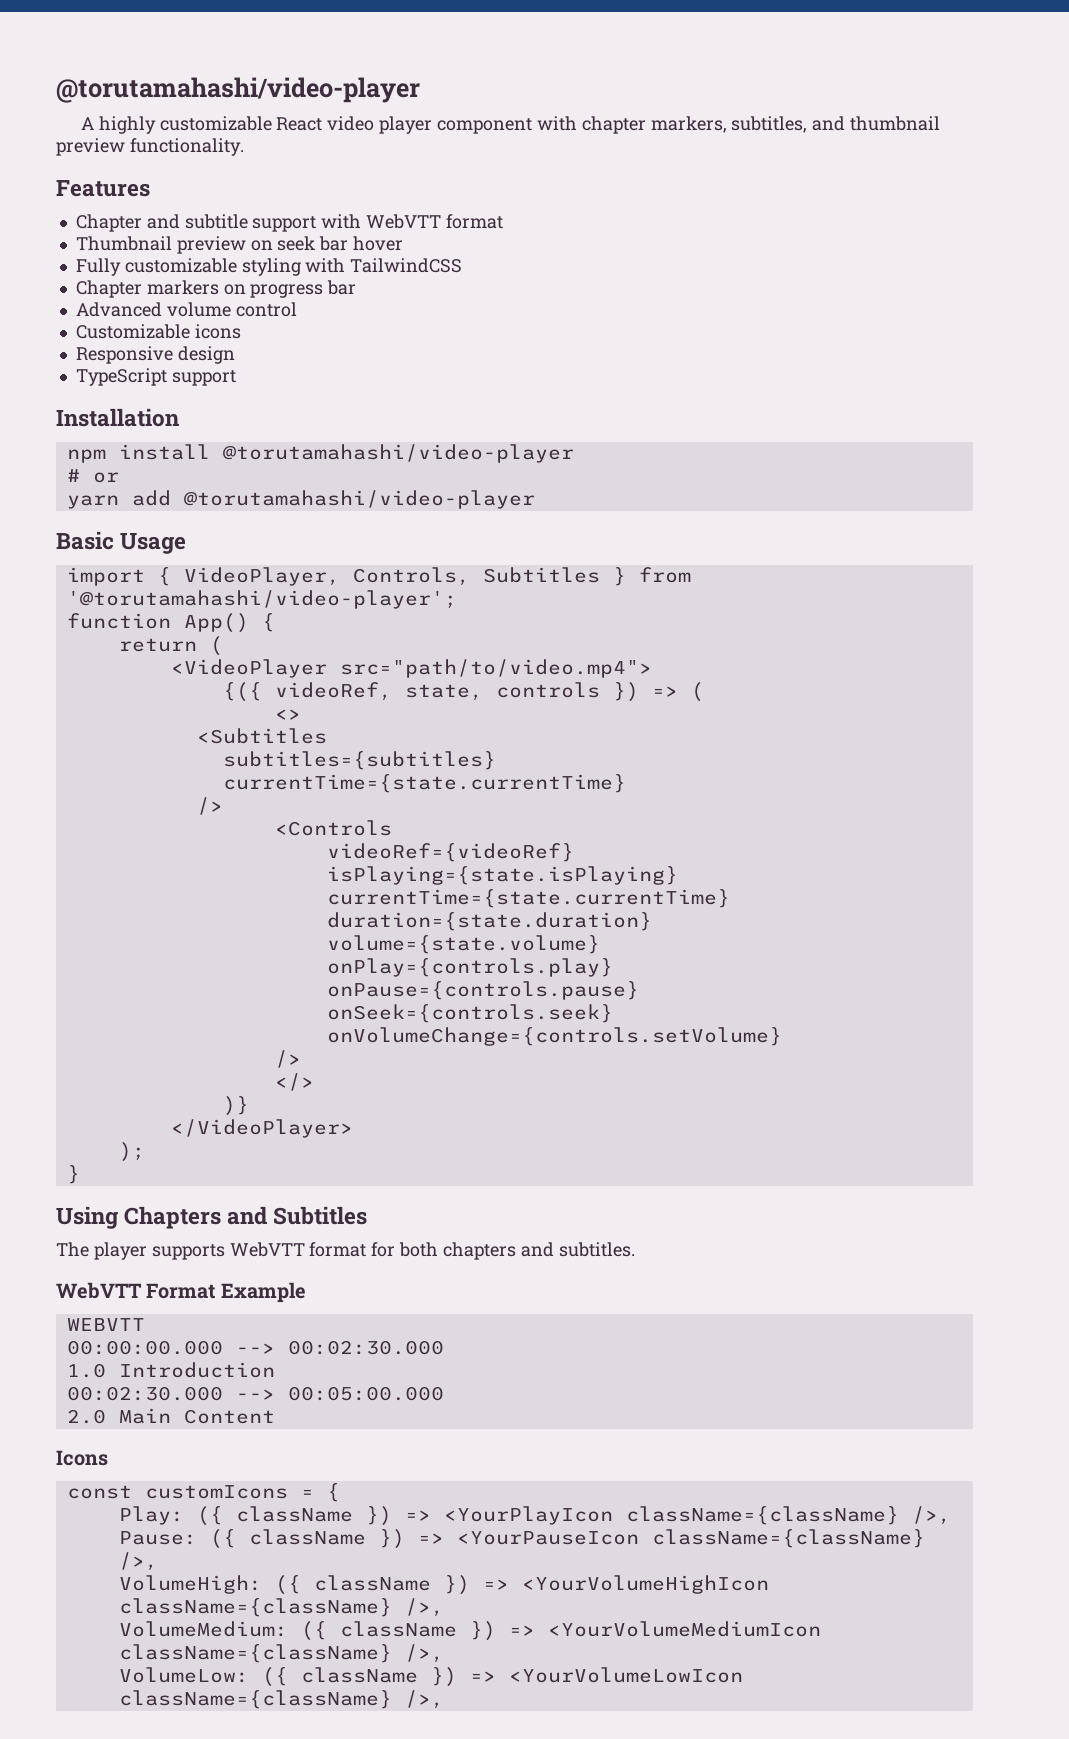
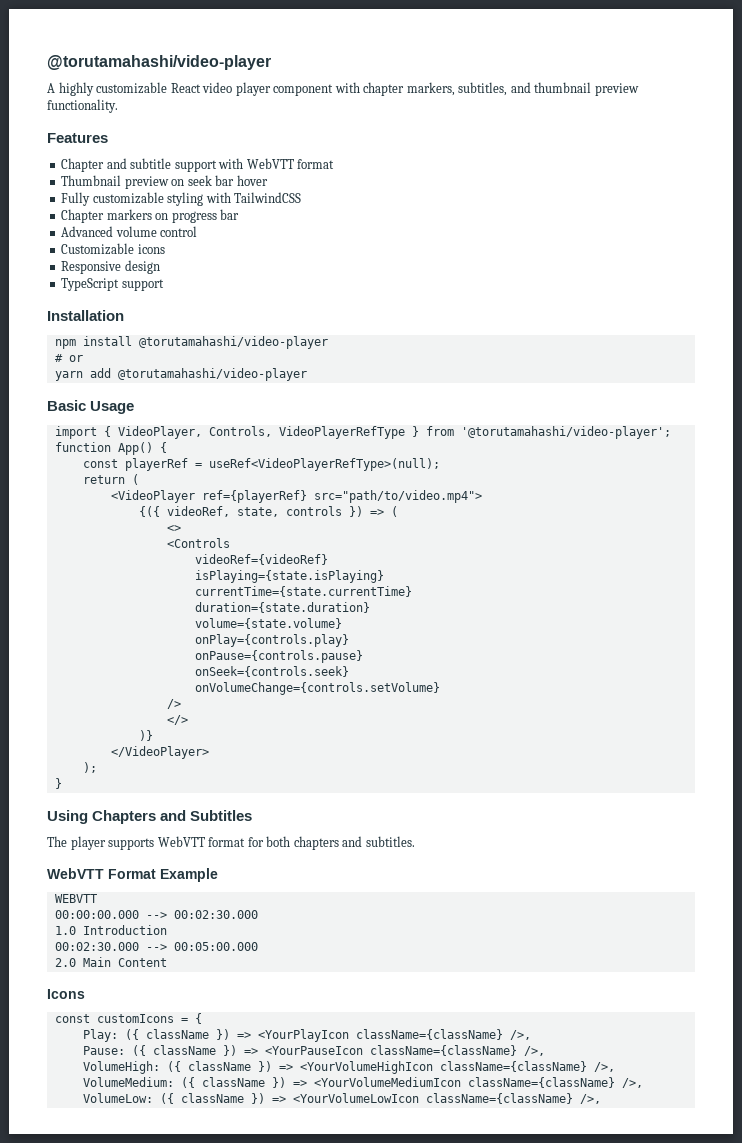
- import { VideoPlayer, Controls, Subtitles } from '@torutamahashi/video-player';
+ import { VideoPlayer, Controls, VideoPlayerRefType } from '@torutamahashi/video-player';
+ const playerRef = useRef<VideoPlayerRefType>(null);
- <VideoPlayer src="path/to/video.mp4">
+ <VideoPlayer ref={playerRef} src="path/to/video.mp4">
- <Subtitles
- subtitles={subtitles}
- currentTime={state.currentTime}
- />

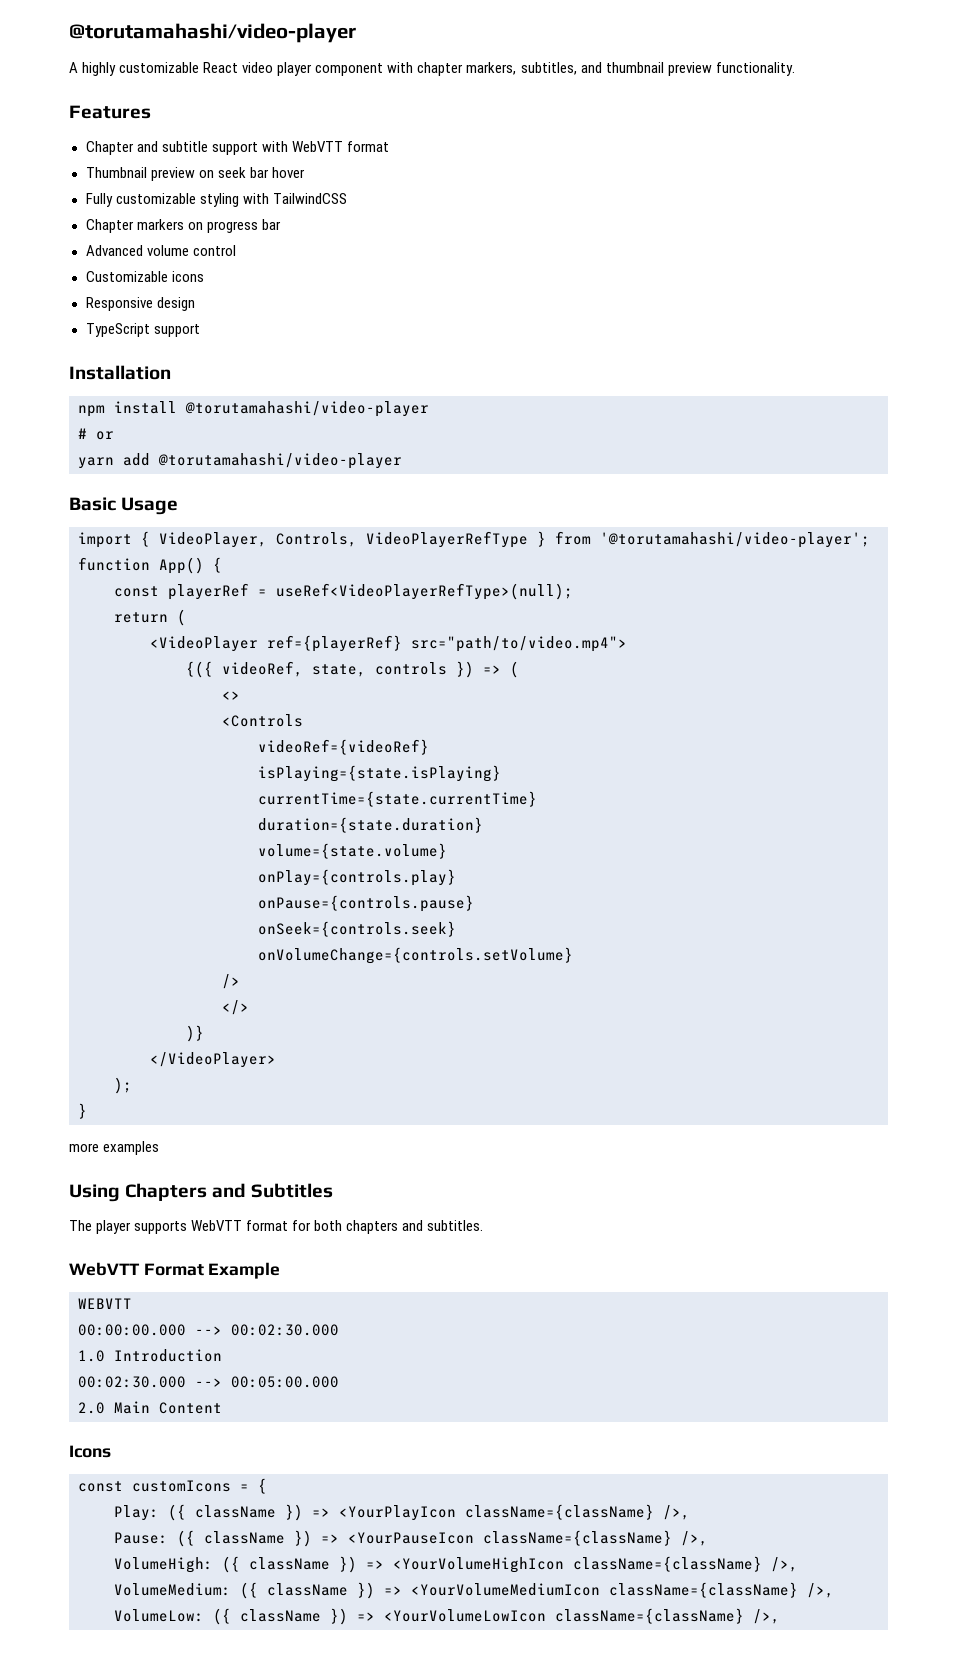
+ more examples

